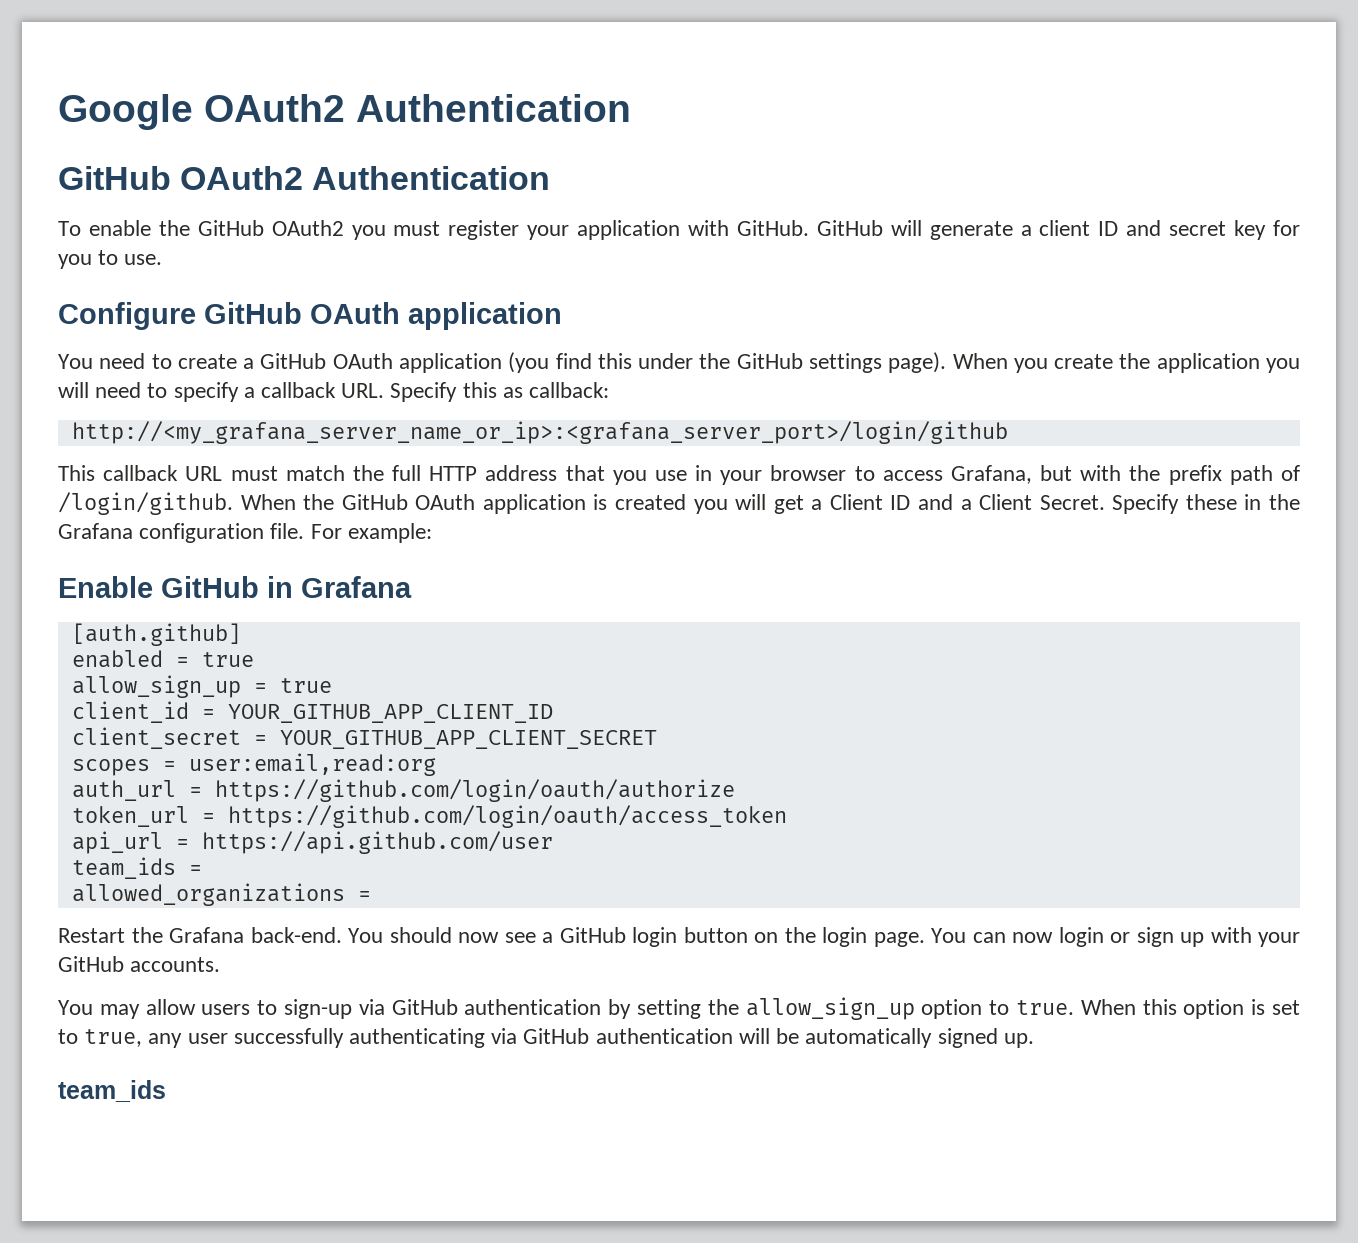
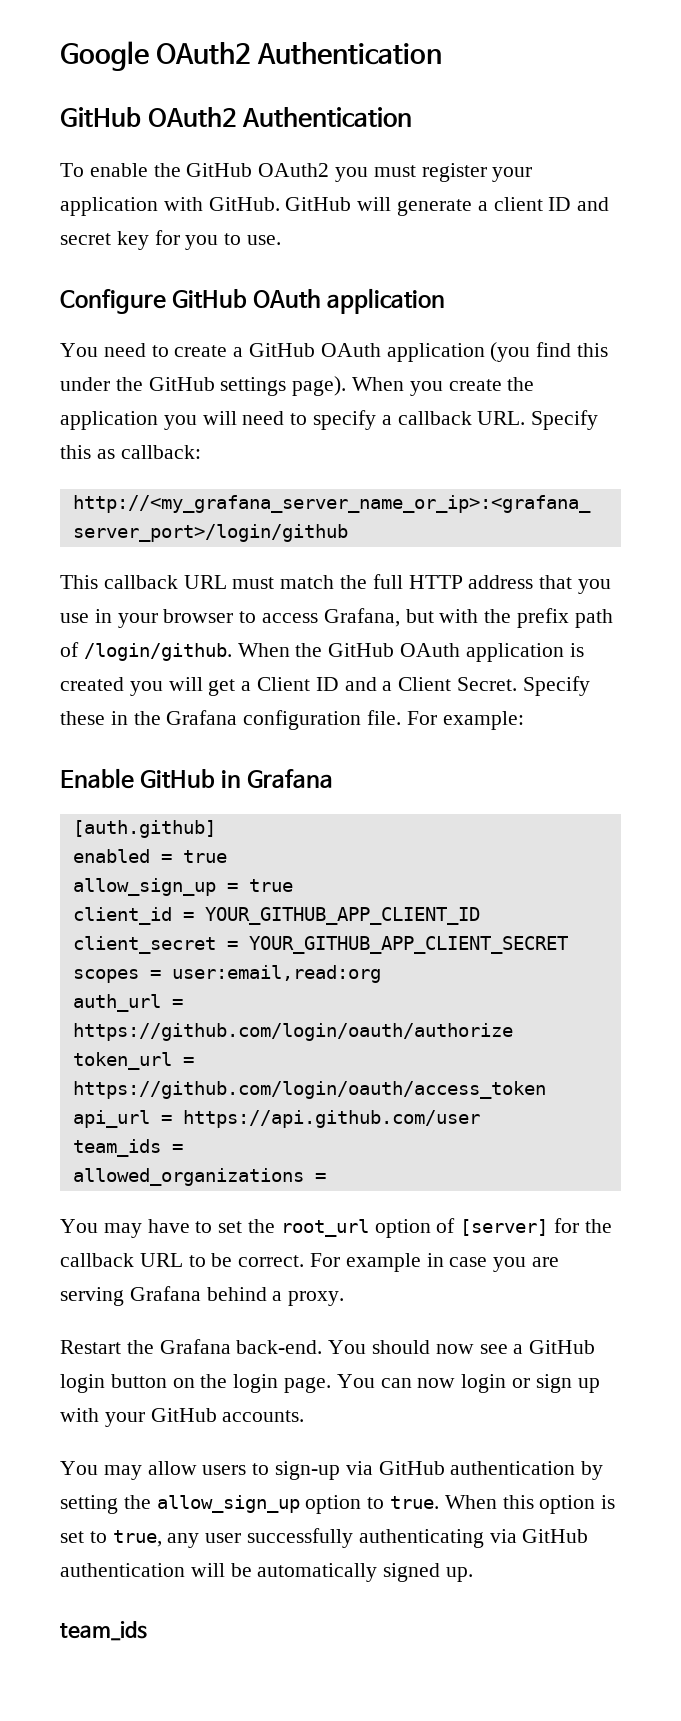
+ You may have to set the root_url option of [server] for the callback URL to be correct. For example in case you are serving Grafana behind a proxy.

